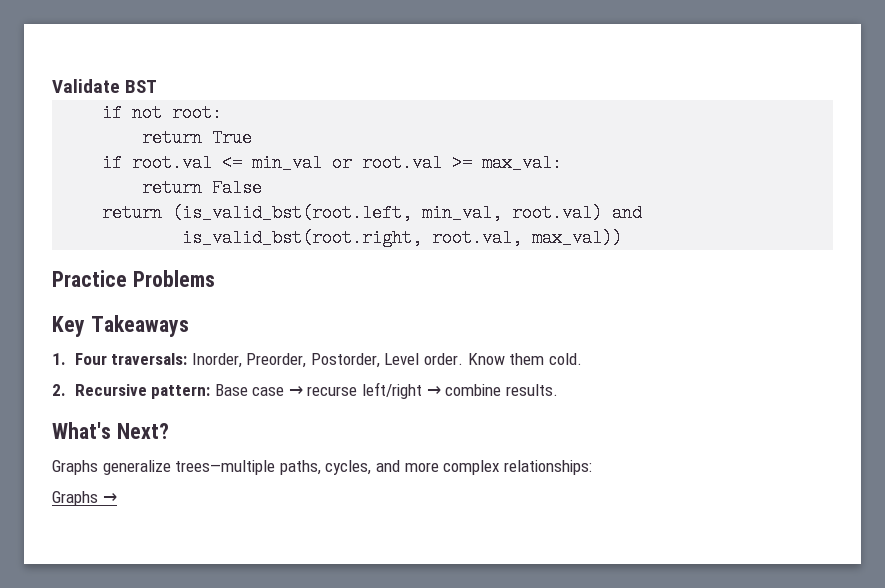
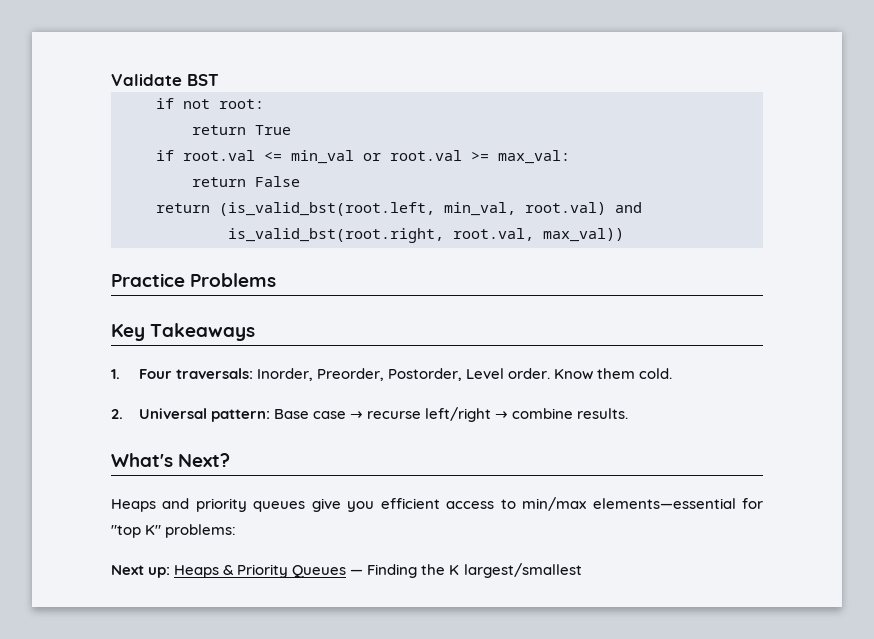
- 2. Recursive pattern: Base case → recurse left/right → combine results.
+ 2. Universal pattern: Base case → recurse left/right → combine results.
- Graphs generalize trees—multiple paths, cycles, and more complex relationships:
- Graphs →
+ Heaps and priority queues give you efficient access to min/max elements—essential for "top K" problems:
+ Next up: Heaps & Priority Queues — Finding the K largest/smallest

